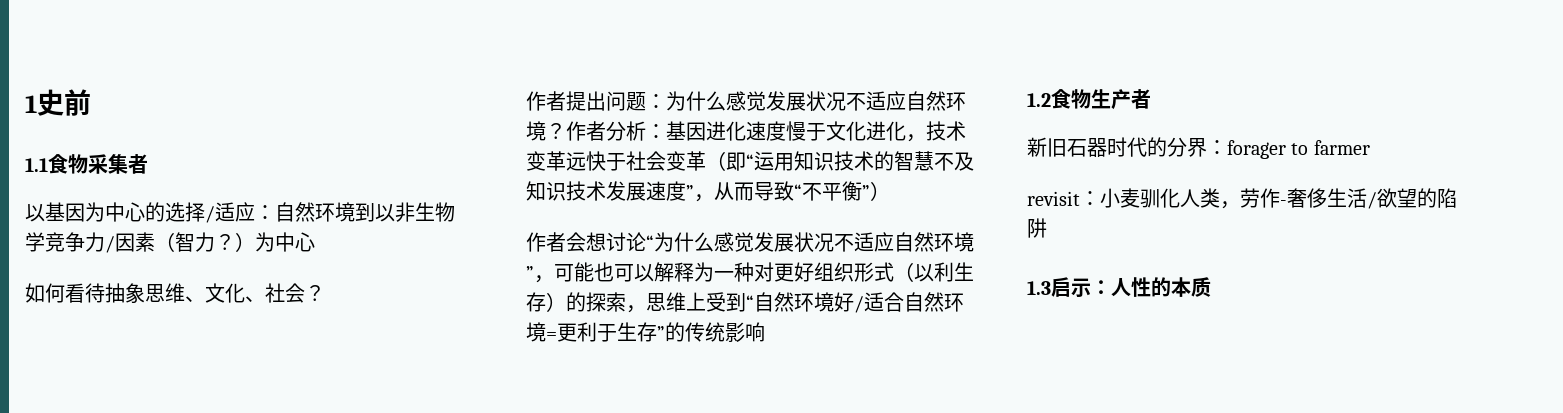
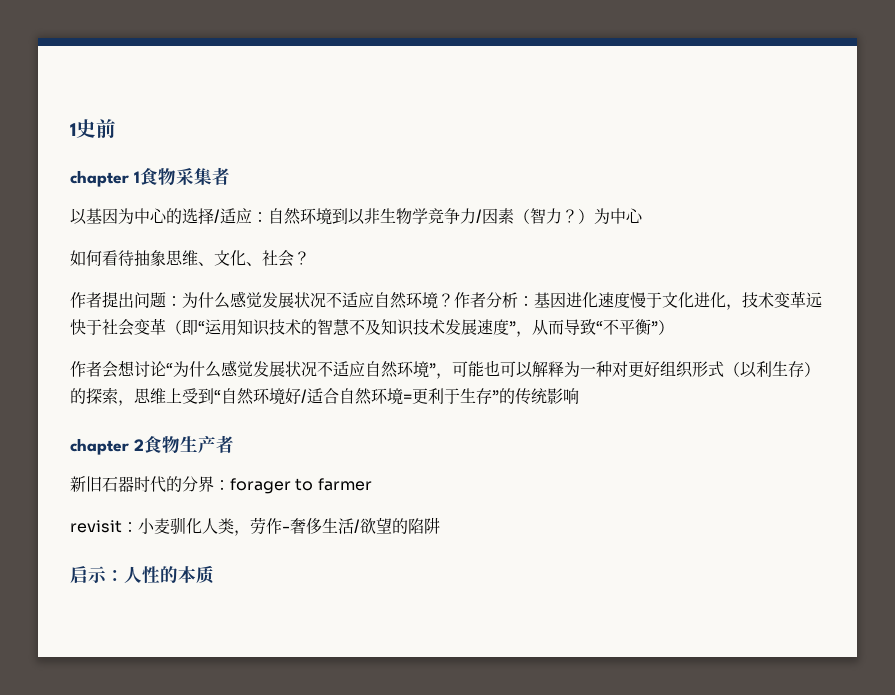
- 1.1食物采集者
+ chapter 1食物采集者
- 1.2食物生产者
+ chapter 2食物生产者
- 1.3启示：人性的本质
+ 启示：人性的本质

